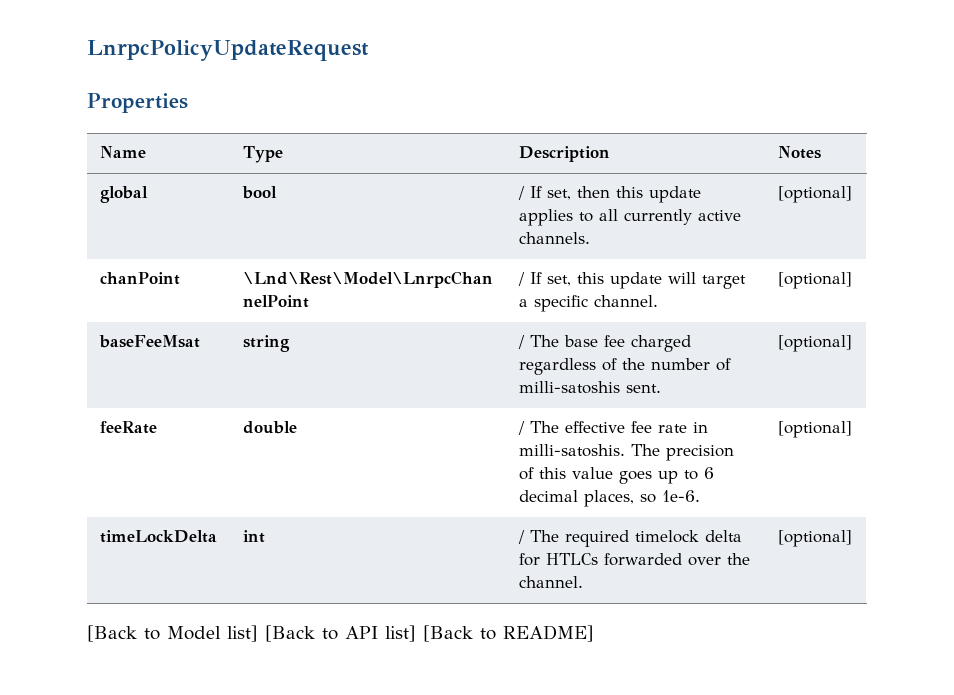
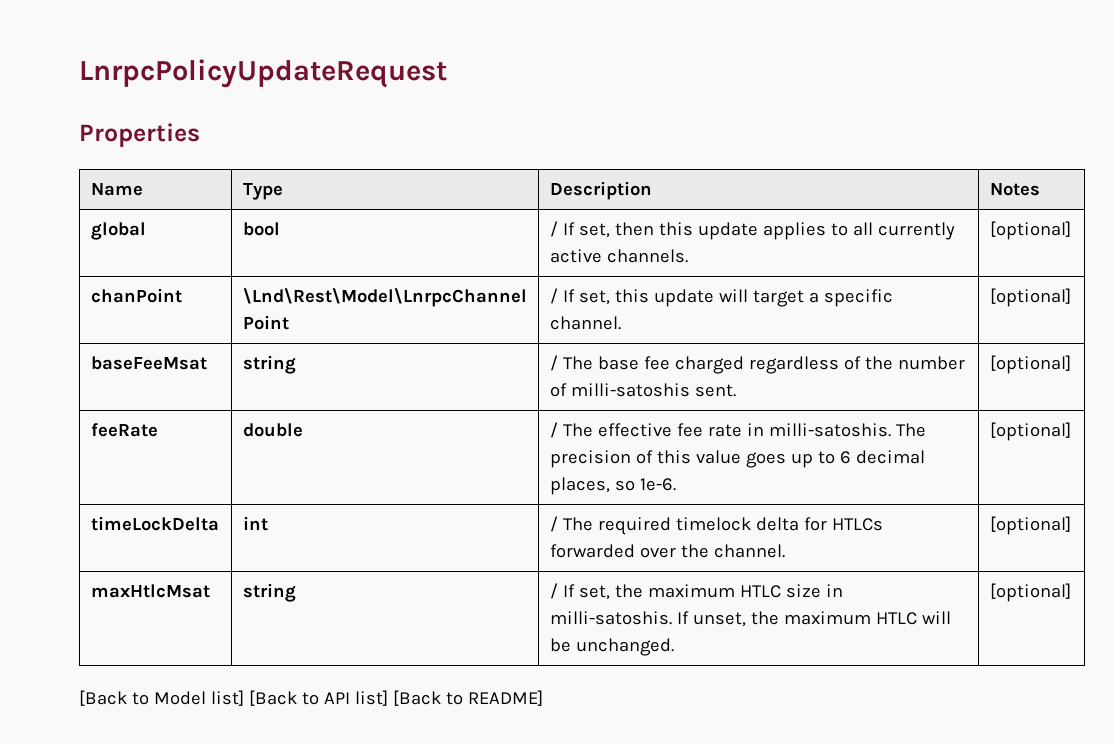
+ maxHtlcMsat | string | / If set, the maximum HTLC size in milli-satoshis. If unset, the maximum HTLC will be unchanged. | [optional]

